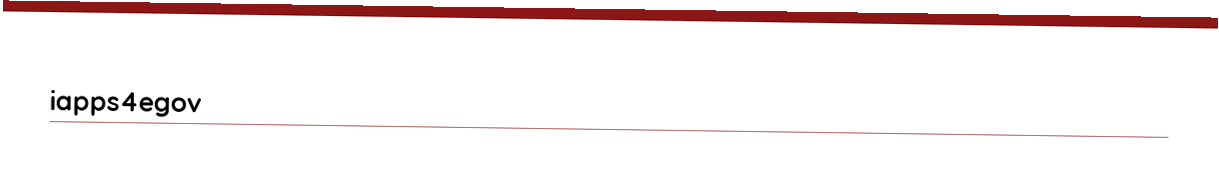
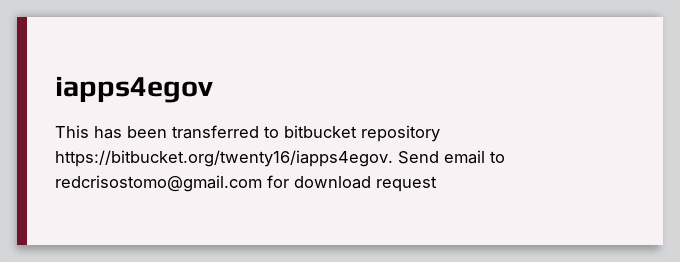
+ This has been transferred to bitbucket repository https://bitbucket.org/twenty16/iapps4egov. Send email to redcrisostomo@gmail.com for download request

